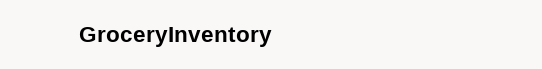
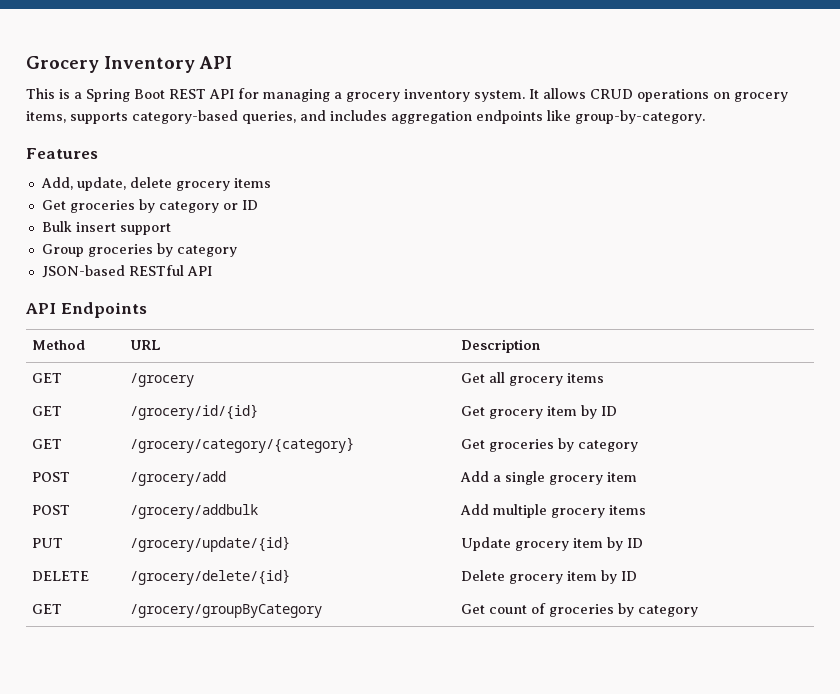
- GroceryInventory
+ Grocery Inventory API
+ This is a Spring Boot REST API for managing a grocery inventory system. It allows CRUD operations on grocery items, supports category-based queries, and includes aggregation endpoints like group-by-category.
+ Features
+ Add, update, delete grocery items
+ Get groceries by category or ID
+ Bulk insert support
+ Group groceries by category
+ JSON-based RESTful API
+ API Endpoints
+ Method | URL | Description
+ GET | /grocery | Get all grocery items
+ GET | /grocery/id/{id} | Get grocery item by ID
+ GET | /grocery/category/{category} | Get groceries by category
+ POST | /grocery/add | Add a single grocery item
+ POST | /grocery/addbulk | Add multiple grocery items
+ PUT | /grocery/update/{id} | Update grocery item by ID
+ DELETE | /grocery/delete/{id} | Delete grocery item by ID
+ GET | /grocery/groupByCategory | Get count of groceries by category

